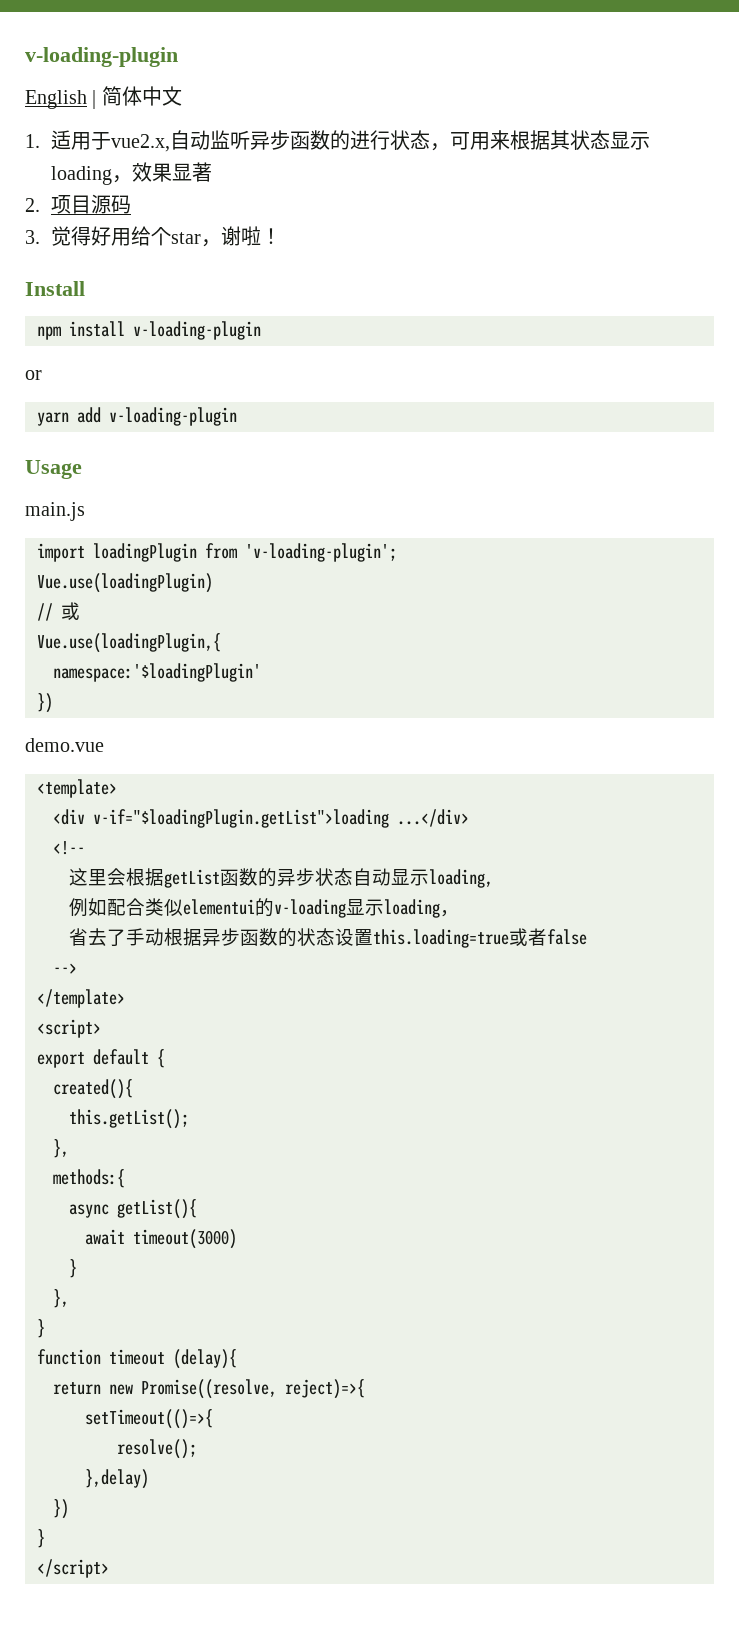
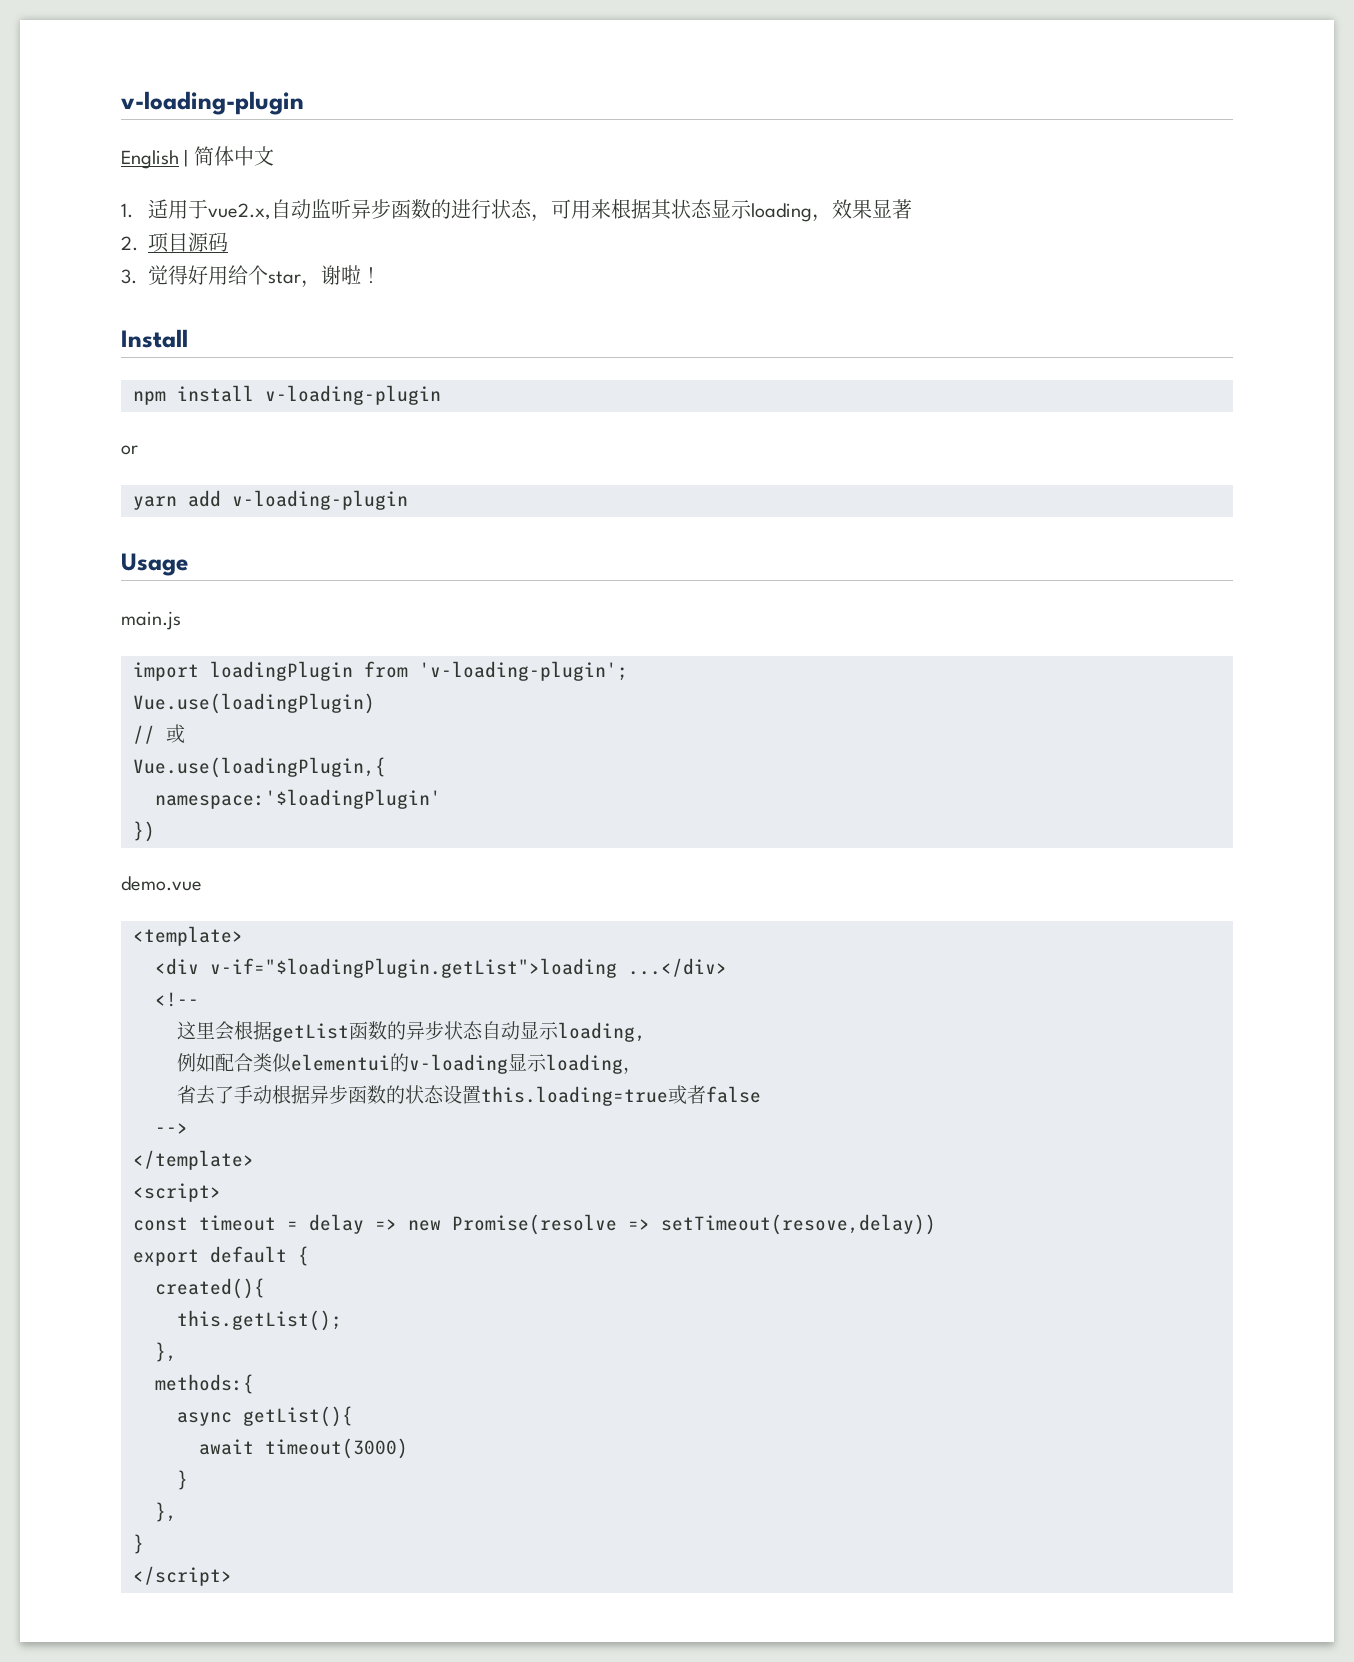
+ const timeout = delay => new Promise(resolve => setTimeout(resove,delay))
- function timeout (delay){
- return new Promise((resolve, reject)=>{
- setTimeout(()=>{
- resolve();
- },delay)
- })
- }

